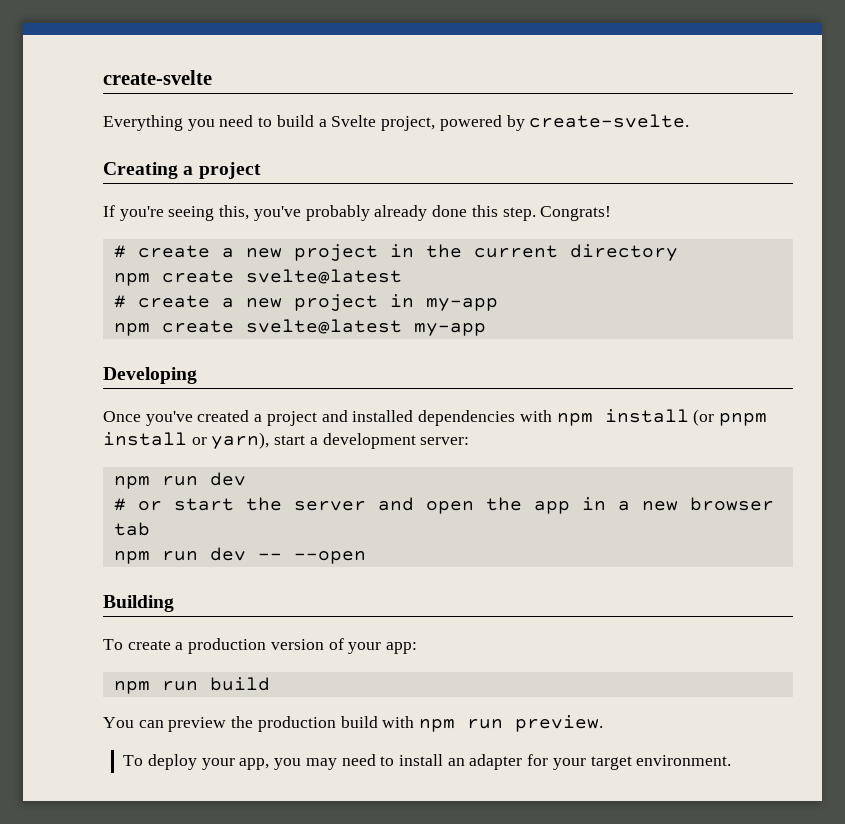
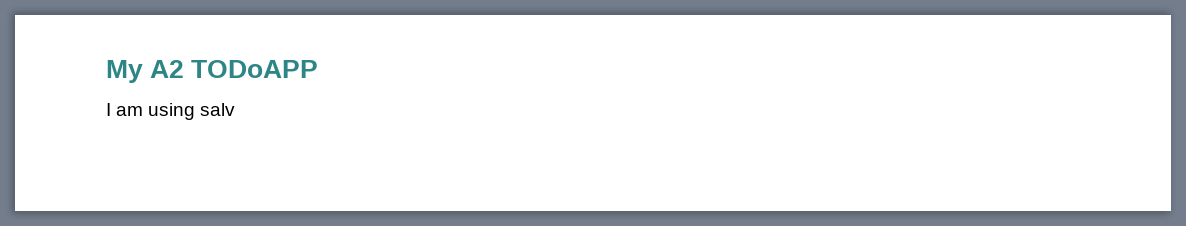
- create-svelte
- Everything you need to build a Svelte project, powered by create-svelte.
- Creating a project
- If you're seeing this, you've probably already done this step. Congrats!
- # create a new project in the current directory
- npm create svelte@latest
- # create a new project in my-app
- npm create svelte@latest my-app
- Developing
- Once you've created a project and installed dependencies with npm install (or pnpm install or yarn), start a development server:
- npm run dev
- # or start the server and open the app in a new browser tab
- npm run dev -- --open
- Building
- To create a production version of your app:
- npm run build
- You can preview the production build with npm run preview.
- To deploy your app, you may need to install an adapter for your target environment.
+ My A2 TODoAPP
+ I am using salv

